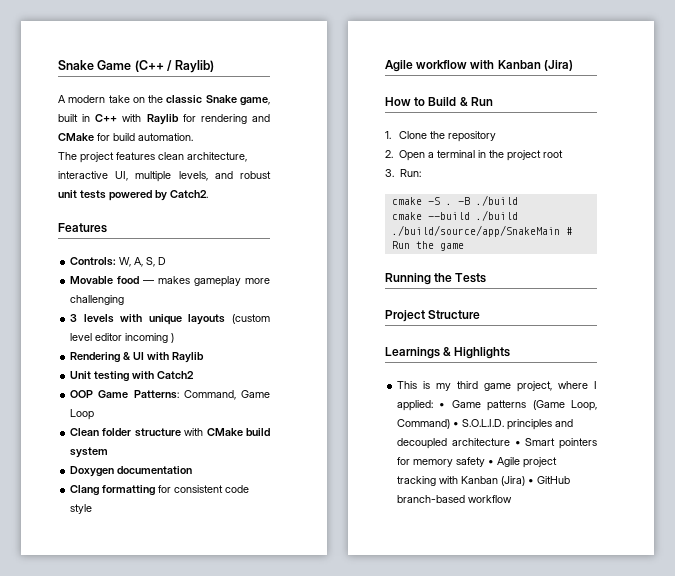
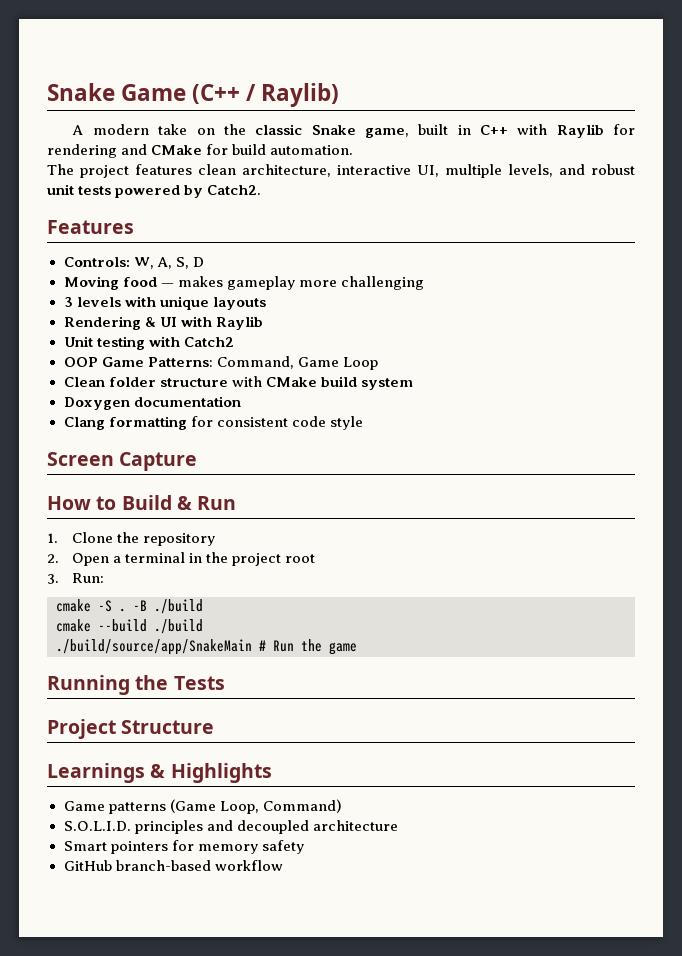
- Movable food — makes gameplay more challenging
+ Moving food — makes gameplay more challenging
- 3 levels with unique layouts (custom level editor incoming )
+ 3 levels with unique layouts
- Agile workflow with Kanban (Jira)
+ Screen Capture
- This is my third game project, where I applied: • Game patterns (Game Loop, Command) • S.O.L.I.D. principles and decoupled architecture • Smart pointers for memory safety • Agile project tracking with Kanban (Jira) • GitHub branch-based workflow
+ Game patterns (Game Loop, Command)
+ S.O.L.I.D. principles and decoupled architecture
+ Smart pointers for memory safety
+ GitHub branch-based workflow

